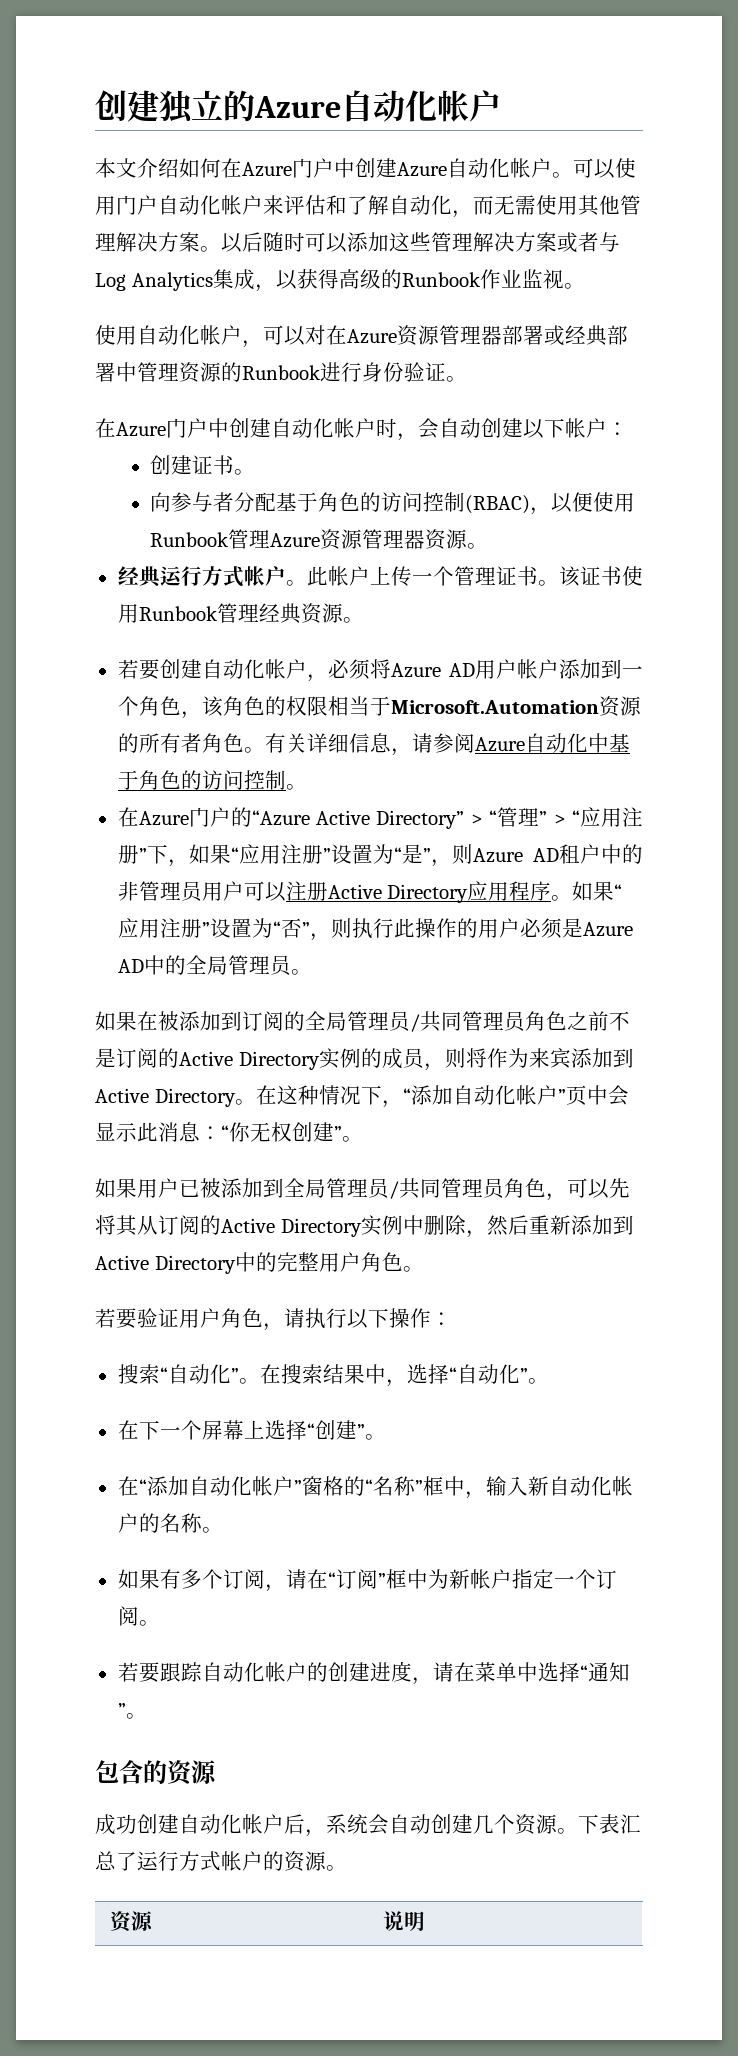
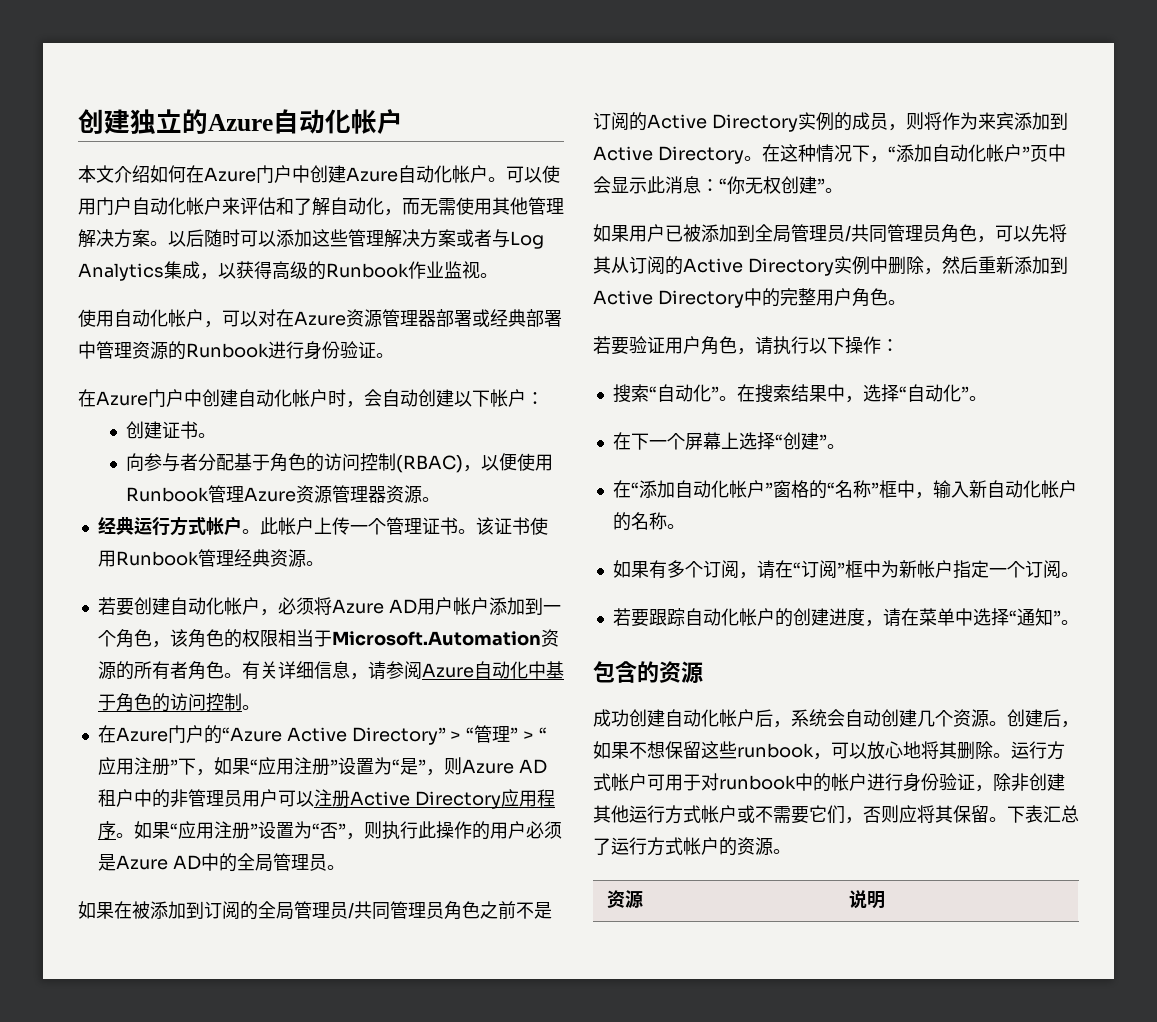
+ 创建后，如果不想保留这些runbook，可以放心地将其删除。运行方式帐户可用于对runbook中的帐户进行身份验证，除非创建其他运行方式帐户或不需要它们，否则应将其保留。

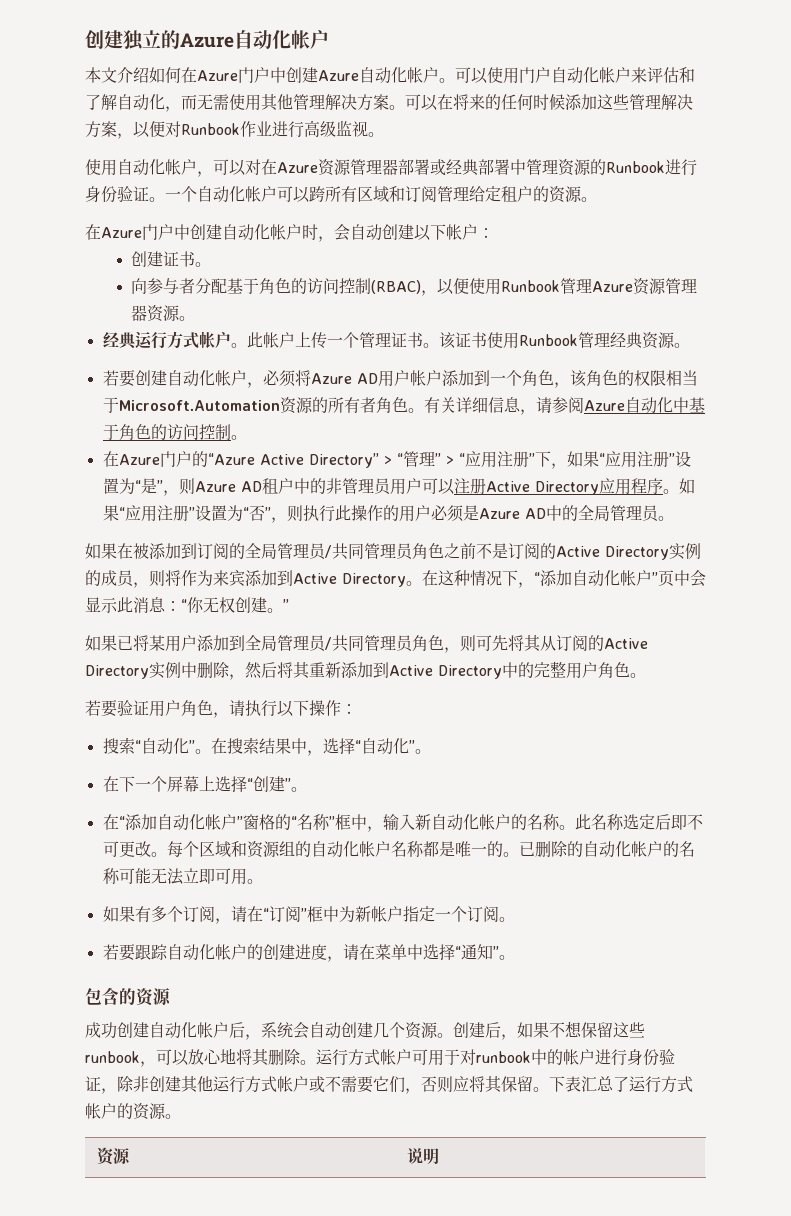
- 以后随时可以添加这些管理解决方案或者与Log Analytics集成，以获得高级的Runbook作业监视。
+ 可以在将来的任何时候添加这些管理解决方案，以便对Runbook作业进行高级监视。
+ 一个自动化帐户可以跨所有区域和订阅管理给定租户的资源。
- 在这种情况下，“添加自动化帐户”页中会显示此消息：“你无权创建”。
- 如果用户已被添加到全局管理员/共同管理员角色，可以先将其从订阅的Active Directory实例中删除，然后重新添加到Active Directory中的完整用户角色。
+ 在这种情况下，“添加自动化帐户”页中会显示此消息：“你无权创建。”
+ 如果已将某用户添加到全局管理员/共同管理员角色，则可先将其从订阅的Active Directory实例中删除，然后将其重新添加到Active Directory中的完整用户角色。
+ 此名称选定后即不可更改。每个区域和资源组的自动化帐户名称都是唯一的。已删除的自动化帐户的名称可能无法立即可用。

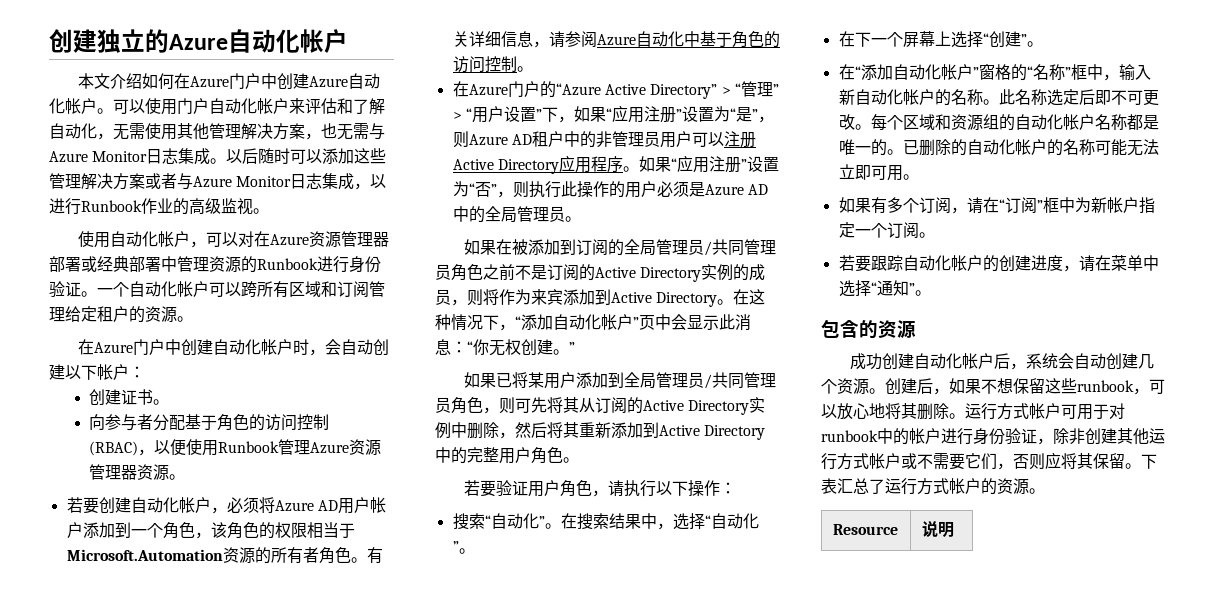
- 可以使用门户自动化帐户来评估和了解自动化，而无需使用其他管理解决方案。可以在将来的任何时候添加这些管理解决方案，以便对Runbook作业进行高级监视。
+ 可以使用门户自动化帐户来评估和了解自动化，无需使用其他管理解决方案，也无需与Azure Monitor日志集成。以后随时可以添加这些管理解决方案或者与Azure Monitor日志集成，以进行Runbook作业的高级监视。
- 经典运行方式帐户。此帐户上传一个管理证书。该证书使用Runbook管理经典资源。
- 在Azure门户的“Azure Active Directory” > “管理” > “应用注册”下，如果“应用注册”设置为“是”，则Azure AD租户中的非管理员用户可以注册Active Directory应用程序。
+ 在Azure门户的“Azure Active Directory” > “管理” > “用户设置”下，如果“应用注册”设置为“是”，则Azure AD租户中的非管理员用户可以注册Active Directory应用程序。
- 资源 | 说明
+ Resource | 说明

